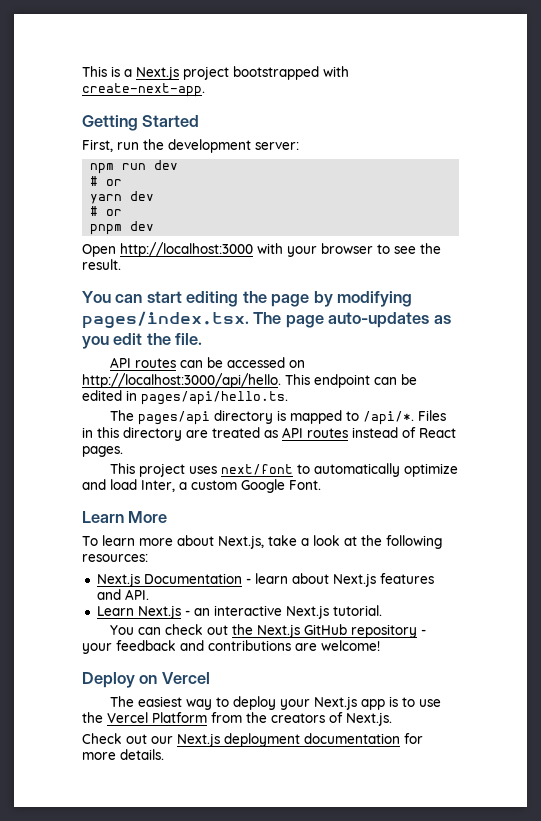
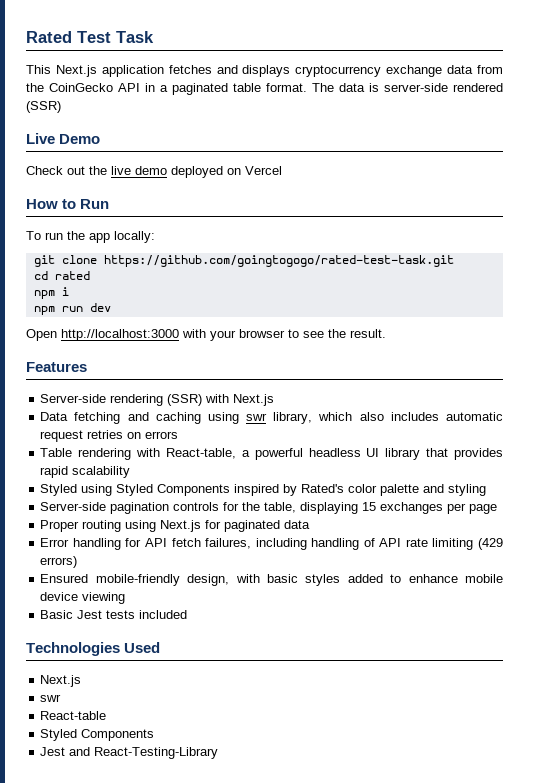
- This is a Next.js project bootstrapped with create-next-app.
- Getting Started
- First, run the development server:
+ Rated Test Task
+ This Next.js application fetches and displays cryptocurrency exchange data from the CoinGecko API in a paginated table format. The data is server-side rendered (SSR)
+ Live Demo
+ Check out the live demo deployed on Vercel
+ How to Run
+ To run the app locally:
+ git clone https://github.com/goingtogogo/rated-test-task.git
+ cd rated
+ npm i
  npm run dev
- # or
- yarn dev
- # or
- pnpm dev
- You can start editing the page by modifying pages/index.tsx. The page auto-updates as you edit the file.
- API routes can be accessed on http://localhost:3000/api/hello. This endpoint can be edited in pages/api/hello.ts.
- The pages/api directory is mapped to /api/*. Files in this directory are treated as API routes instead of React pages.
- This project uses next/font to automatically optimize and load Inter, a custom Google Font.
- Learn More
- To learn more about Next.js, take a look at the following resources:
- Next.js Documentation - learn about Next.js features and API.
- Learn Next.js - an interactive Next.js tutorial.
- You can check out the Next.js GitHub repository - your feedback and contributions are welcome!
- Deploy on Vercel
- The easiest way to deploy your Next.js app is to use the Vercel Platform from the creators of Next.js.
- Check out our Next.js deployment documentation for more details.
+ Features
+ Server-side rendering (SSR) with Next.js
+ Data fetching and caching using swr library, which also includes automatic request retries on errors
+ Table rendering with React-table, a powerful headless UI library that provides rapid scalability
+ Styled using Styled Components inspired by Rated's color palette and styling
+ Server-side pagination controls for the table, displaying 15 exchanges per page
+ Proper routing using Next.js for paginated data
+ Error handling for API fetch failures, including handling of API rate limiting (429 errors)
+ Ensured mobile-friendly design, with basic styles added to enhance mobile device viewing
+ Basic Jest tests included
+ Technologies Used
+ Next.js
+ swr
+ React-table
+ Styled Components
+ Jest and React-Testing-Library

